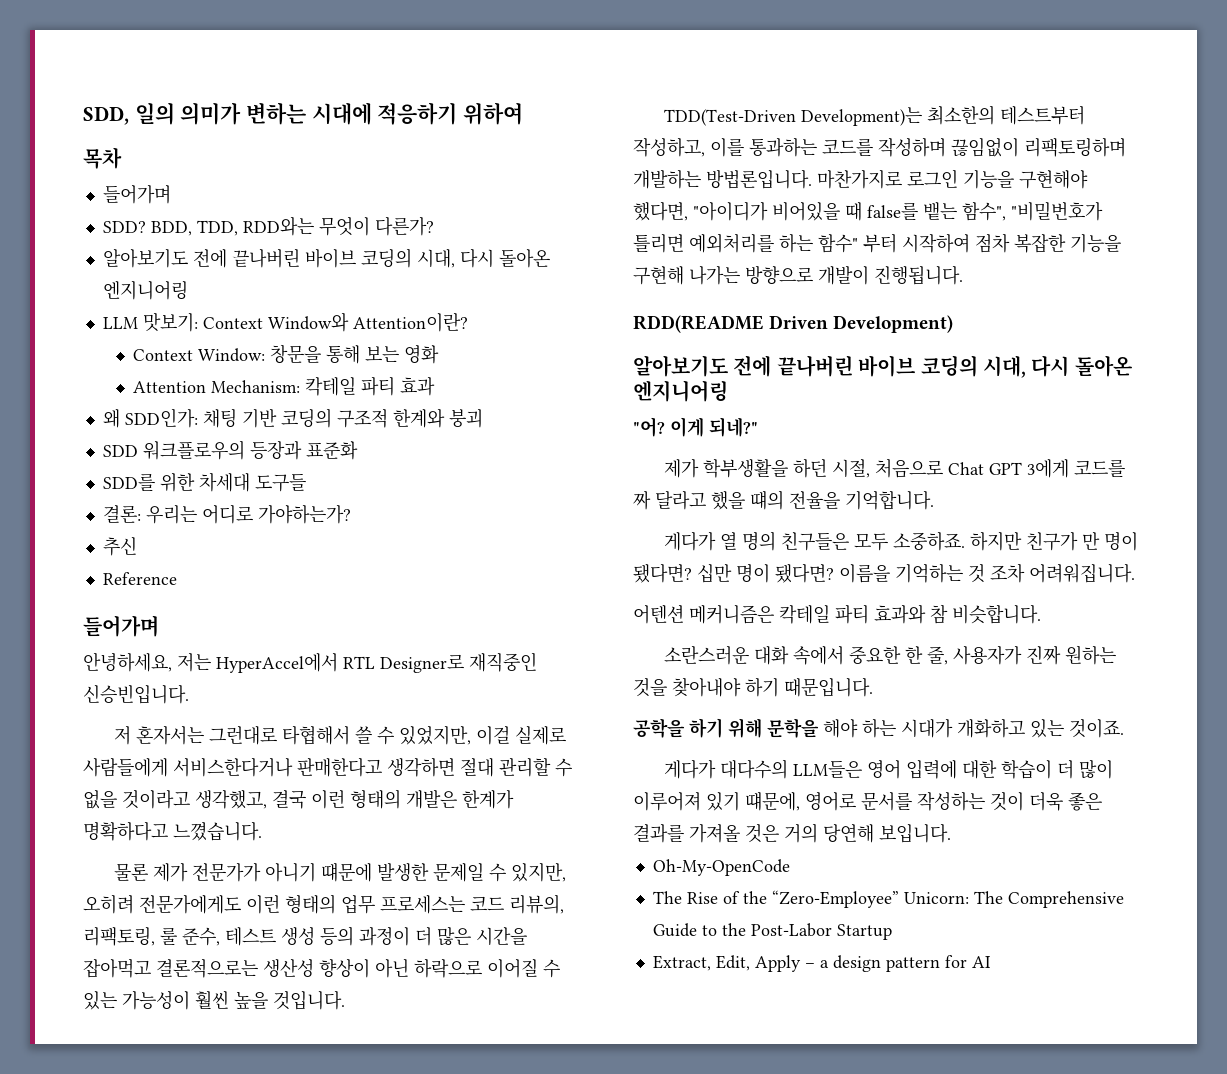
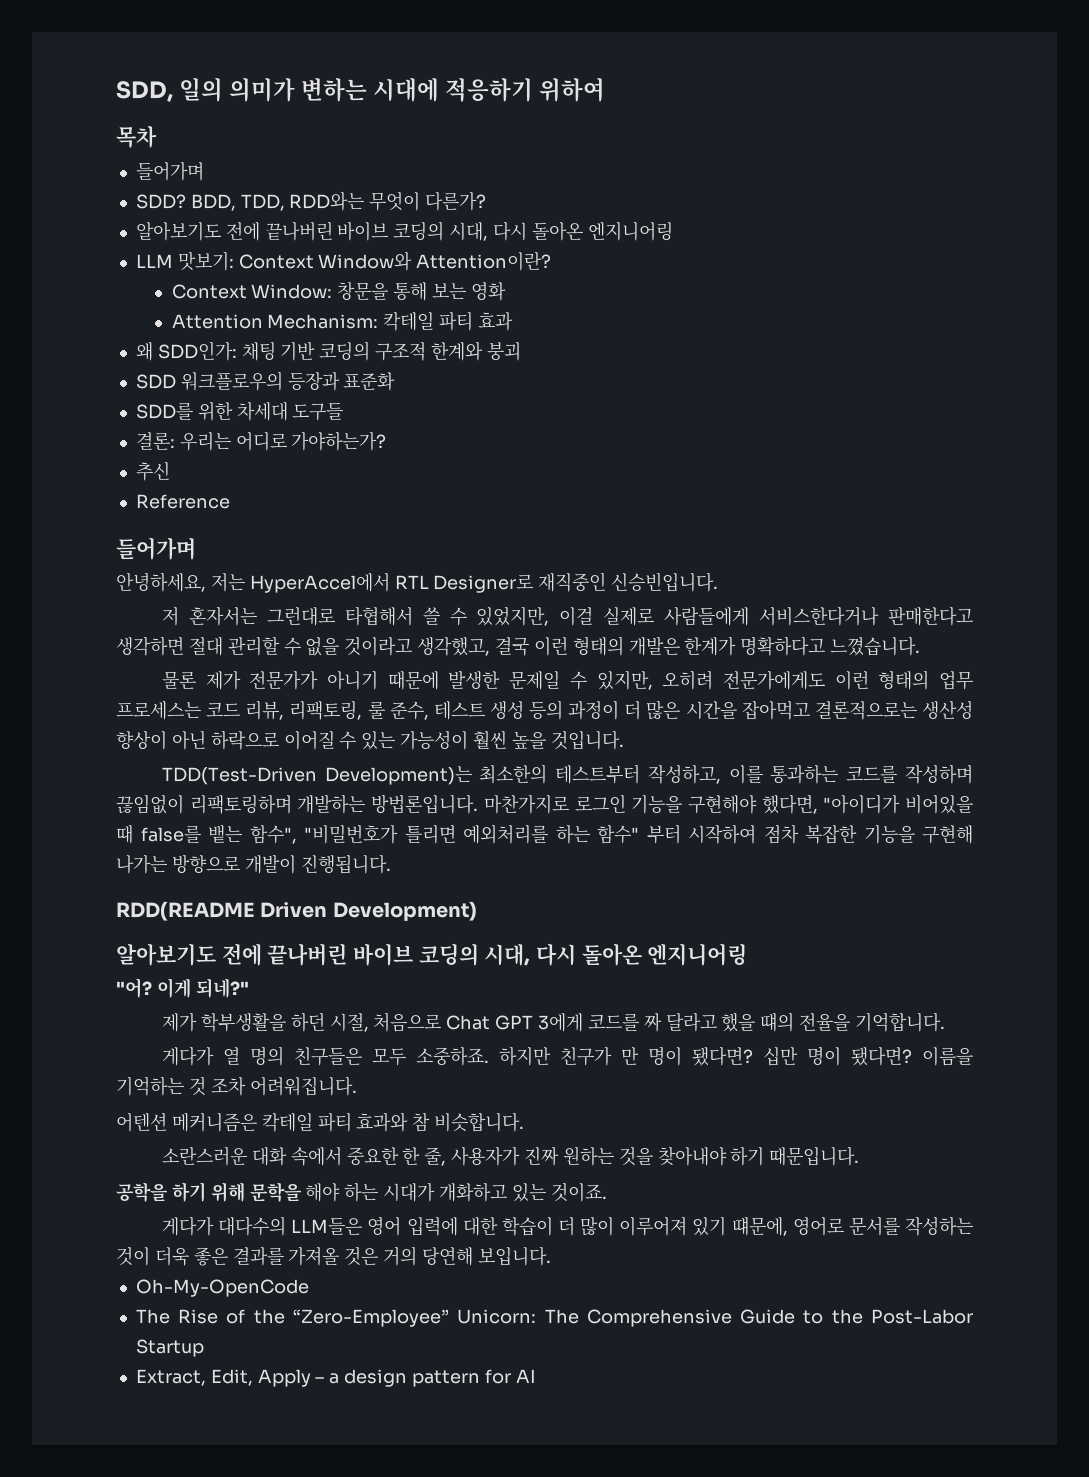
- 물론 제가 전문가가 아니기 떄문에 발생한 문제일 수 있지만, 오히려 전문가에게도 이런 형태의 업무 프로세스는 코드 리뷰의, 리팩토링, 룰 준수, 테스트 생성 등의 과정이 더 많은 시간을 잡아먹고 결론적으로는 생산성 향상이 아닌 하락으로 이어질 수 있는 가능성이 훨씬 높을 것입니다.
+ 물론 제가 전문가가 아니기 때문에 발생한 문제일 수 있지만, 오히려 전문가에게도 이런 형태의 업무 프로세스는 코드 리뷰, 리팩토링, 룰 준수, 테스트 생성 등의 과정이 더 많은 시간을 잡아먹고 결론적으로는 생산성 향상이 아닌 하락으로 이어질 수 있는 가능성이 훨씬 높을 것입니다.

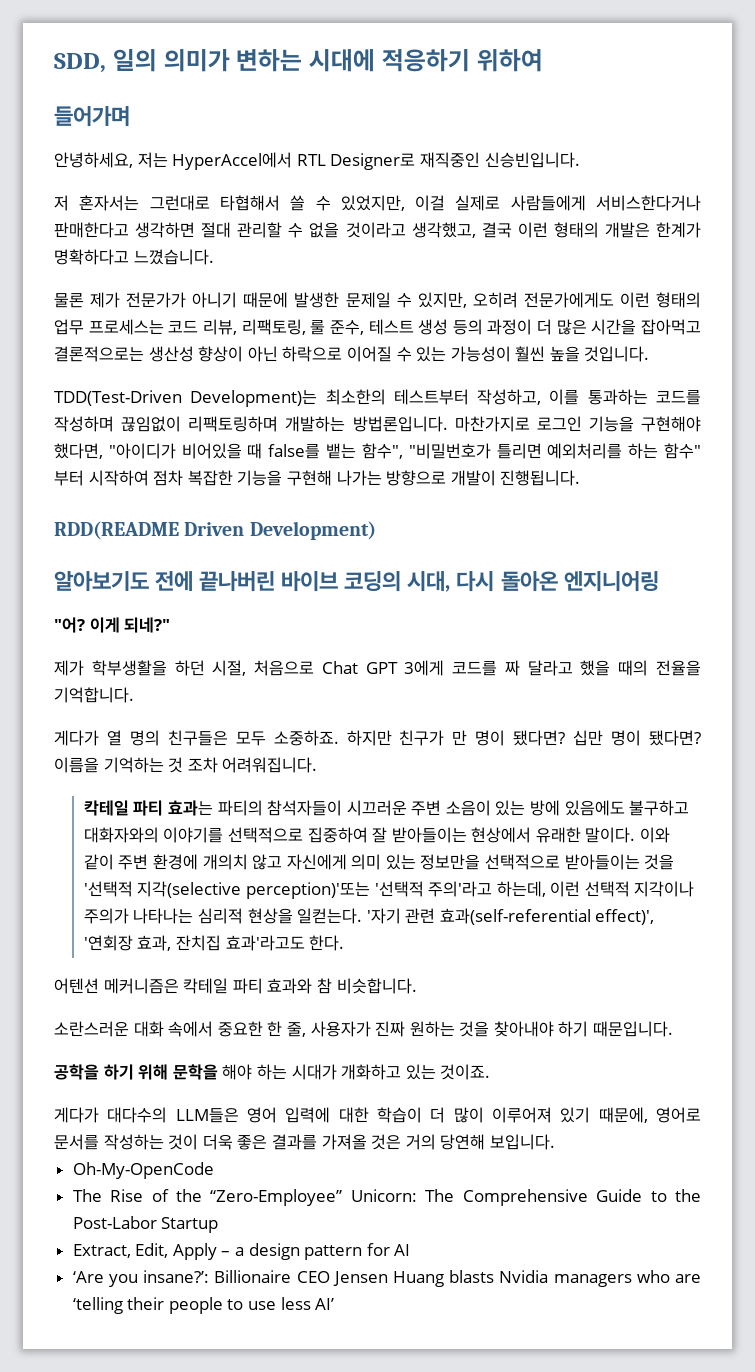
- 목차
- 들어가며
- SDD? BDD, TDD, RDD와는 무엇이 다른가?
- 알아보기도 전에 끝나버린 바이브 코딩의 시대, 다시 돌아온 엔지니어링
- LLM 맛보기: Context Window와 Attention이란?
- Context Window: 창문을 통해 보는 영화
- Attention Mechanism: 칵테일 파티 효과
- 왜 SDD인가: 채팅 기반 코딩의 구조적 한계와 붕괴
- SDD 워크플로우의 등장과 표준화
- SDD를 위한 차세대 도구들
- 결론: 우리는 어디로 가야하는가?
- 추신
- Reference
- 제가 학부생활을 하던 시절, 처음으로 Chat GPT 3에게 코드를 짜 달라고 했을 떄의 전율을 기억합니다.
+ 제가 학부생활을 하던 시절, 처음으로 Chat GPT 3에게 코드를 짜 달라고 했을 때의 전율을 기억합니다.
+ 칵테일 파티 효과는 파티의 참석자들이 시끄러운 주변 소음이 있는 방에 있음에도 불구하고 대화자와의 이야기를 선택적으로 집중하여 잘 받아들이는 현상에서 유래한 말이다. 이와 같이 주변 환경에 개의치 않고 자신에게 의미 있는 정보만을 선택적으로 받아들이는 것을 '선택적 지각(selective perception)'또는 '선택적 주의'라고 하는데, 이런 선택적 지각이나 주의가 나타나는 심리적 현상을 일컫는다. '자기 관련 효과(self-referential effect)', '연회장 효과, 잔치집 효과'라고도 한다.
- 게다가 대다수의 LLM들은 영어 입력에 대한 학습이 더 많이 이루어져 있기 떄문에, 영어로 문서를 작성하는 것이 더욱 좋은 결과를 가져올 것은 거의 당연해 보입니다.
+ 게다가 대다수의 LLM들은 영어 입력에 대한 학습이 더 많이 이루어져 있기 때문에, 영어로 문서를 작성하는 것이 더욱 좋은 결과를 가져올 것은 거의 당연해 보입니다.
+ ‘Are you insane?’: Billionaire CEO Jensen Huang blasts Nvidia managers who are ‘telling their people to use less AI’

